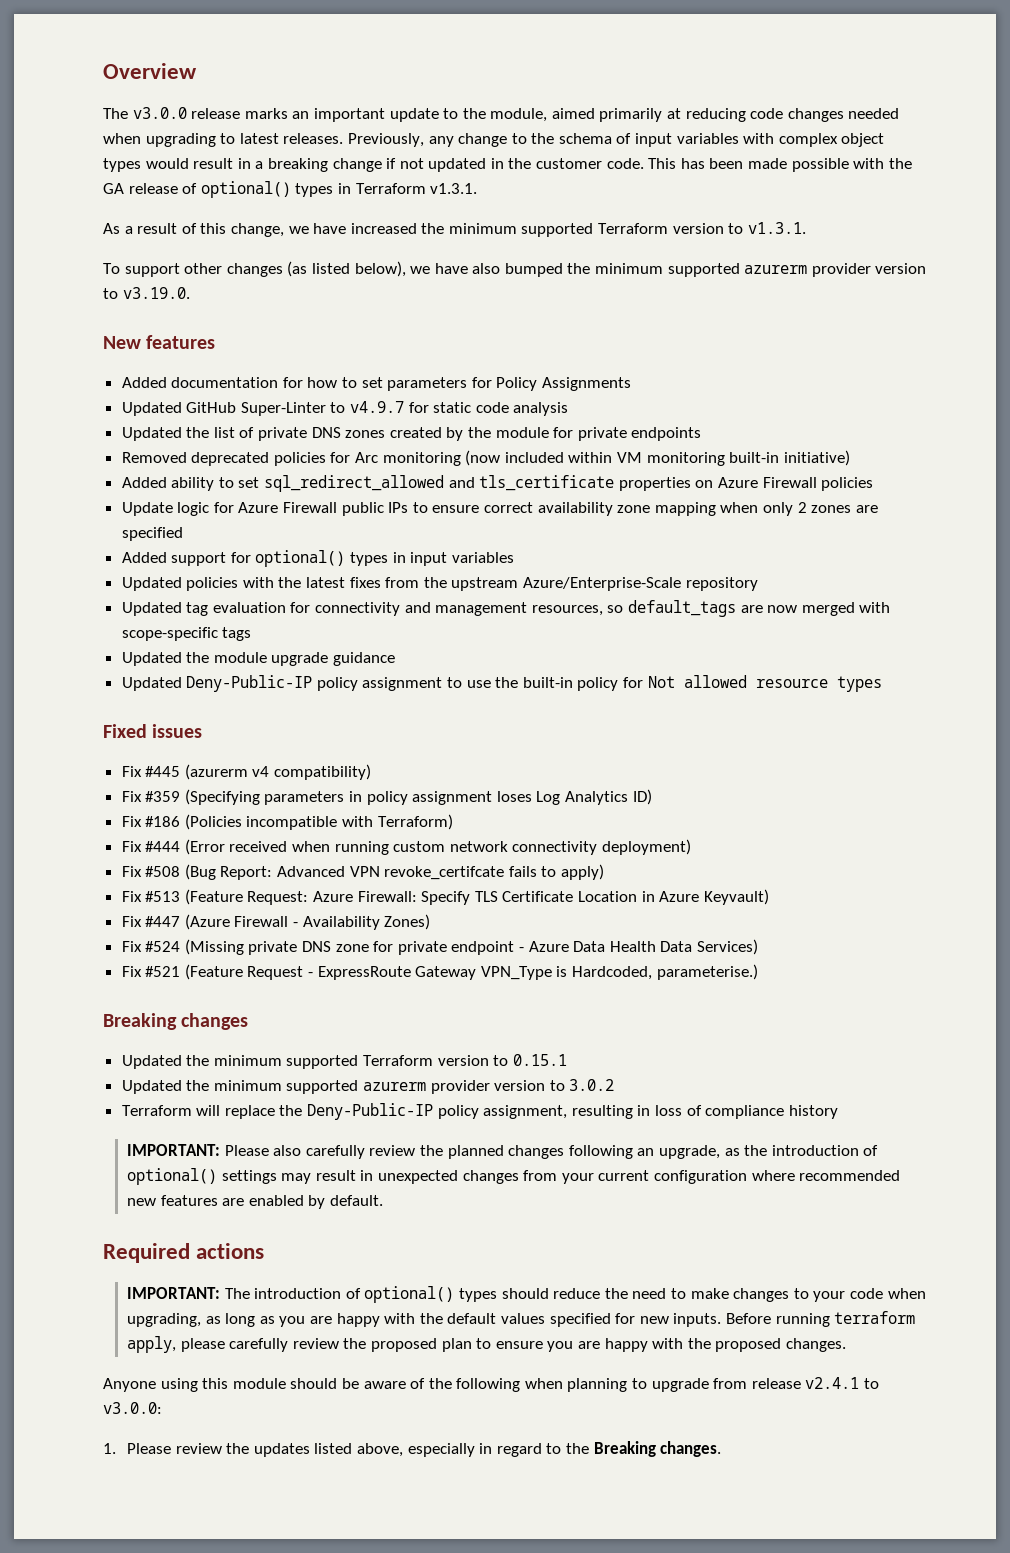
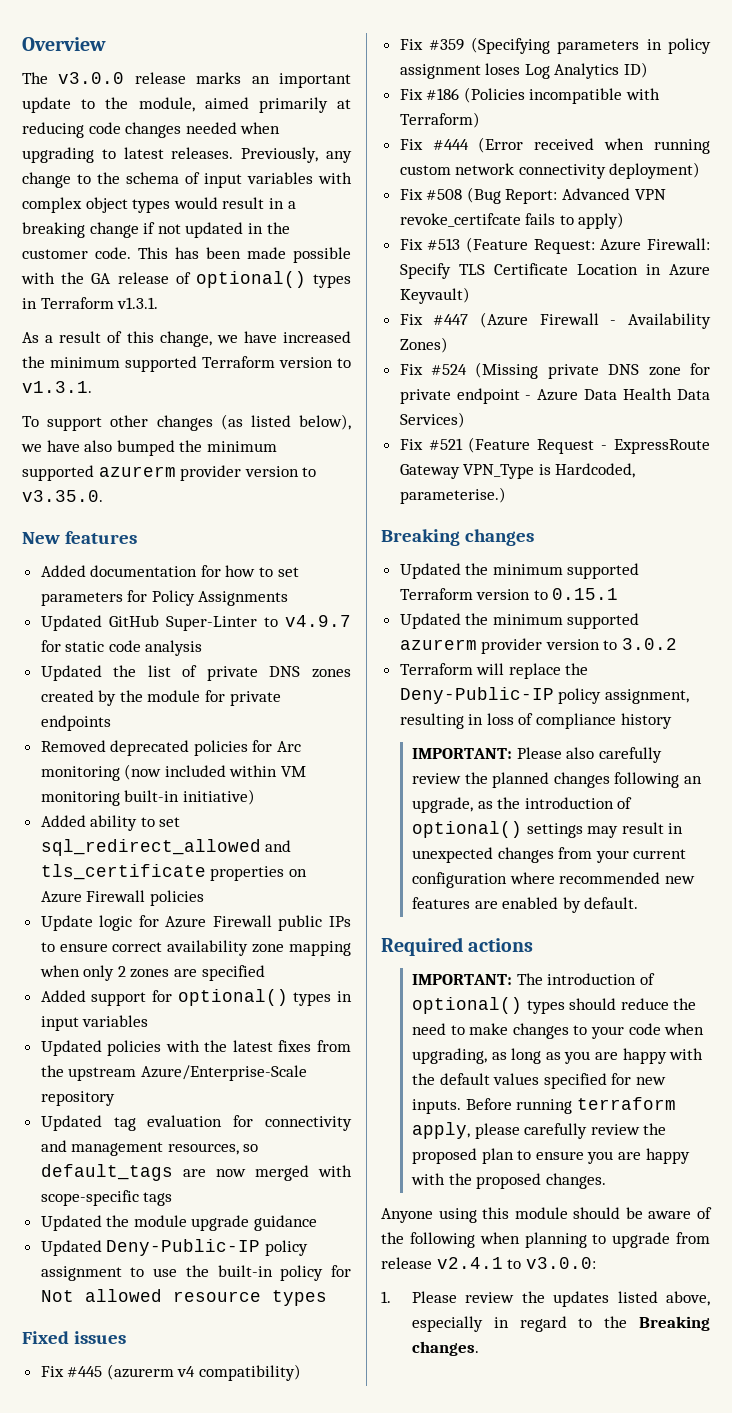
- To support other changes (as listed below), we have also bumped the minimum supported azurerm provider version to v3.19.0.
+ To support other changes (as listed below), we have also bumped the minimum supported azurerm provider version to v3.35.0.

